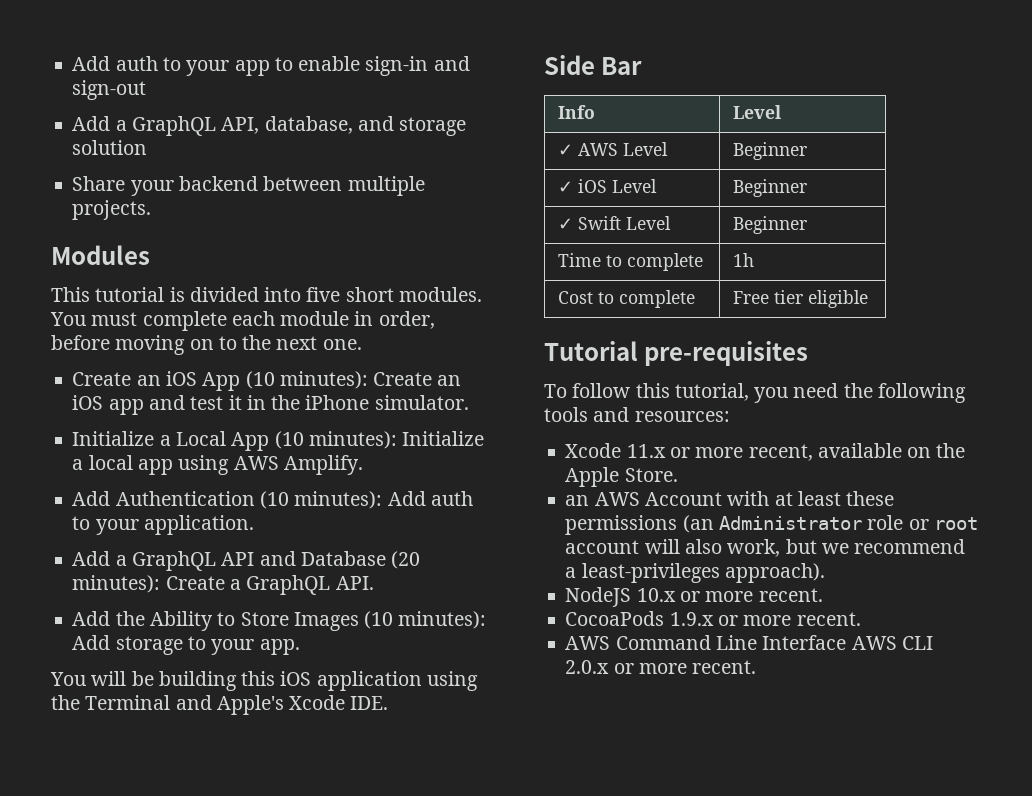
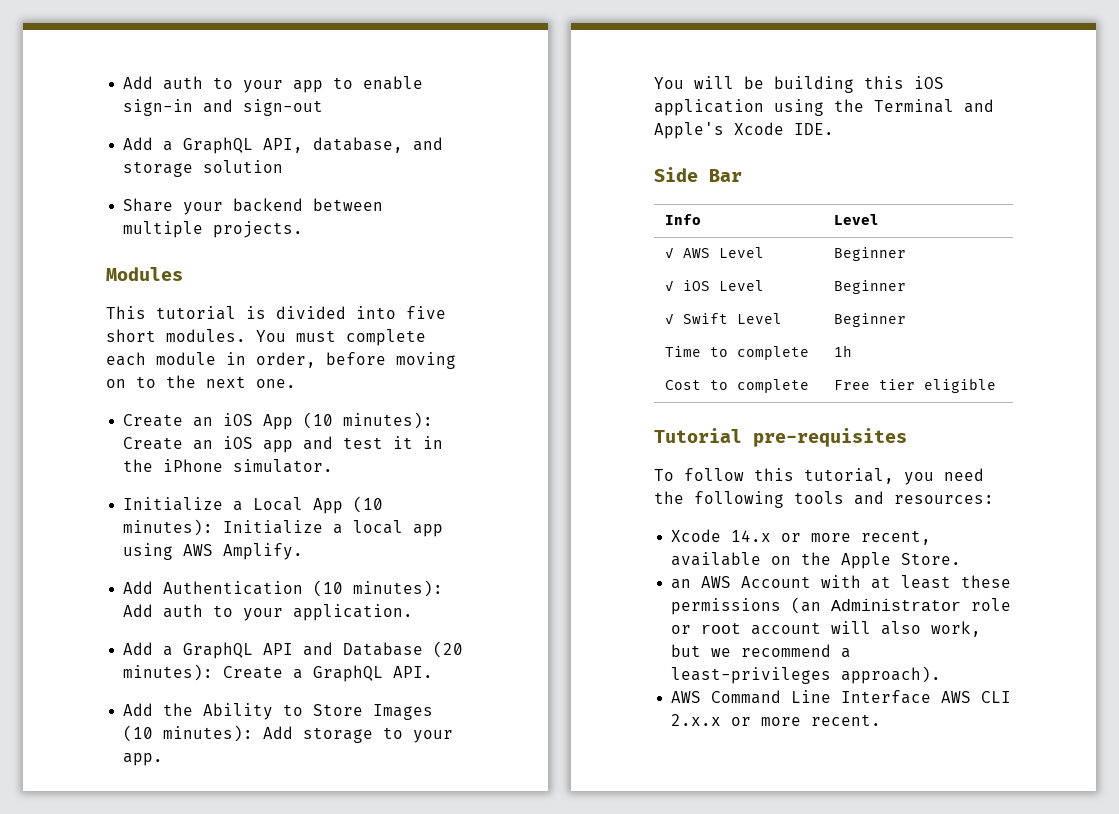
- Xcode 11.x or more recent, available on the Apple Store.
+ Xcode 14.x or more recent, available on the Apple Store.
- NodeJS 10.x or more recent.
- CocoaPods 1.9.x or more recent.
- AWS Command Line Interface AWS CLI 2.0.x or more recent.
+ AWS Command Line Interface AWS CLI 2.x.x or more recent.

